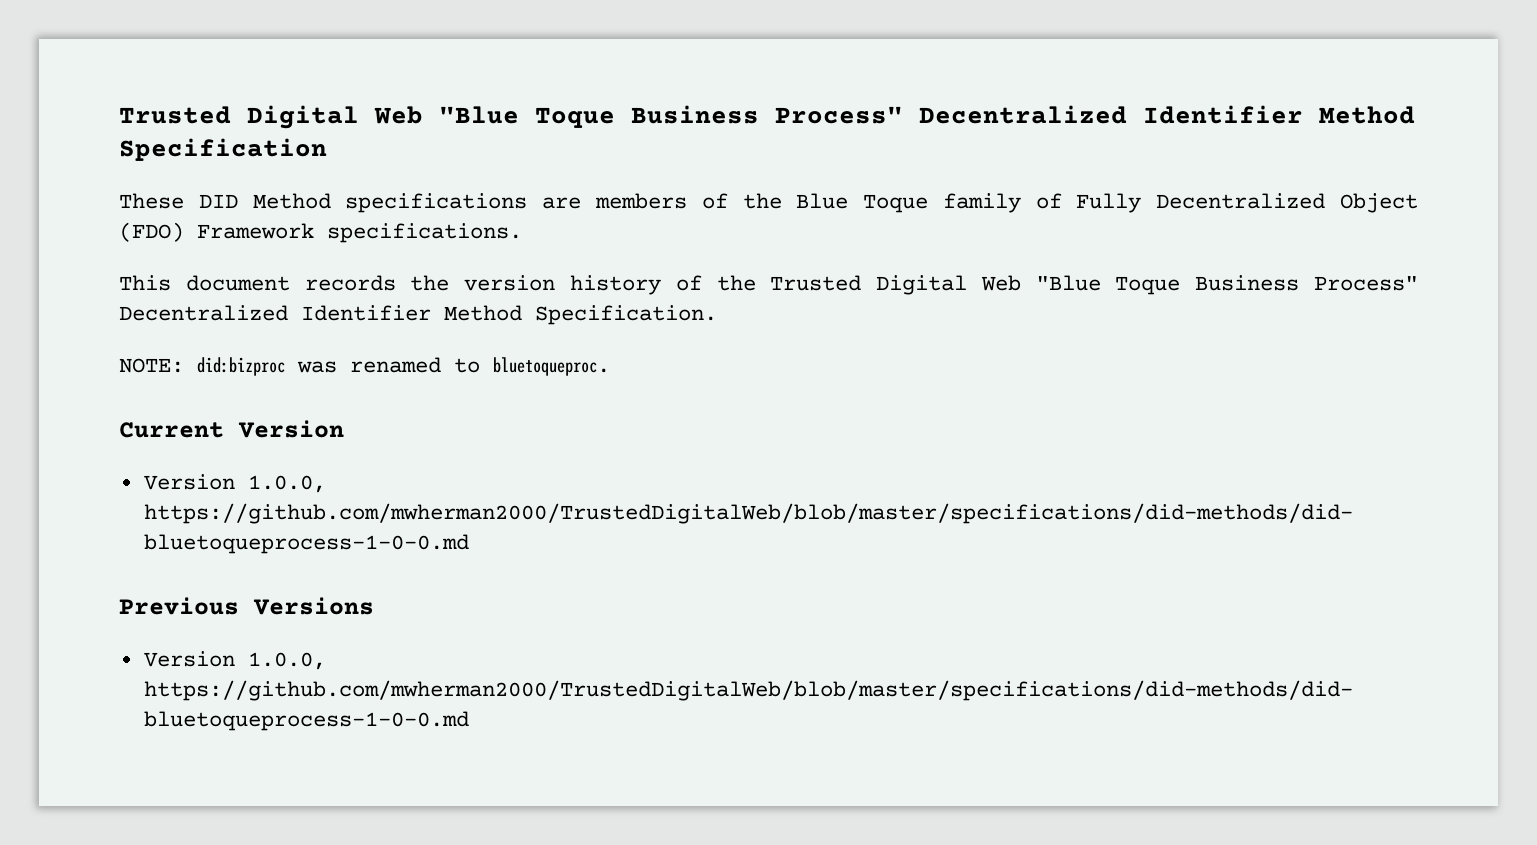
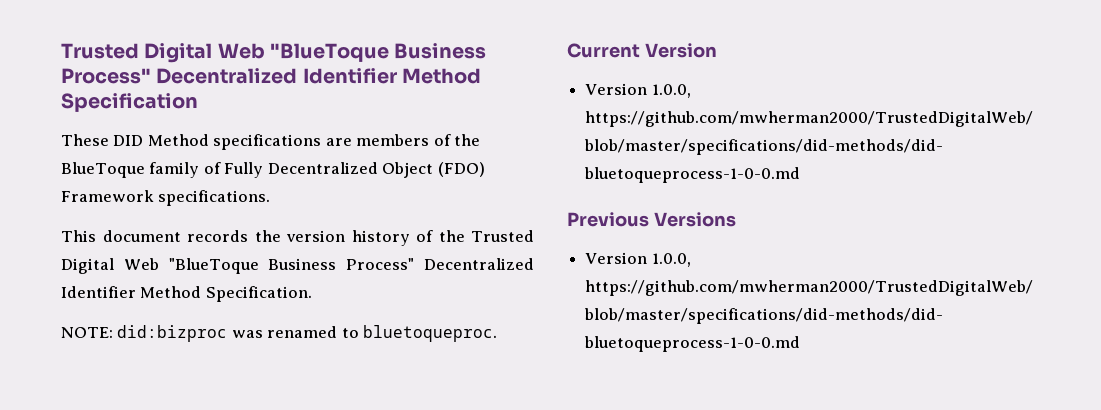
- Trusted Digital Web "Blue Toque Business Process" Decentralized Identifier Method Specification
+ Trusted Digital Web "BlueToque Business Process" Decentralized Identifier Method Specification
- These DID Method specifications are members of the Blue Toque family of Fully Decentralized Object (FDO) Framework specifications.
+ These DID Method specifications are members of the BlueToque family of Fully Decentralized Object (FDO) Framework specifications.
- This document records the version history of the Trusted Digital Web "Blue Toque Business Process" Decentralized Identifier Method Specification.
+ This document records the version history of the Trusted Digital Web "BlueToque Business Process" Decentralized Identifier Method Specification.

